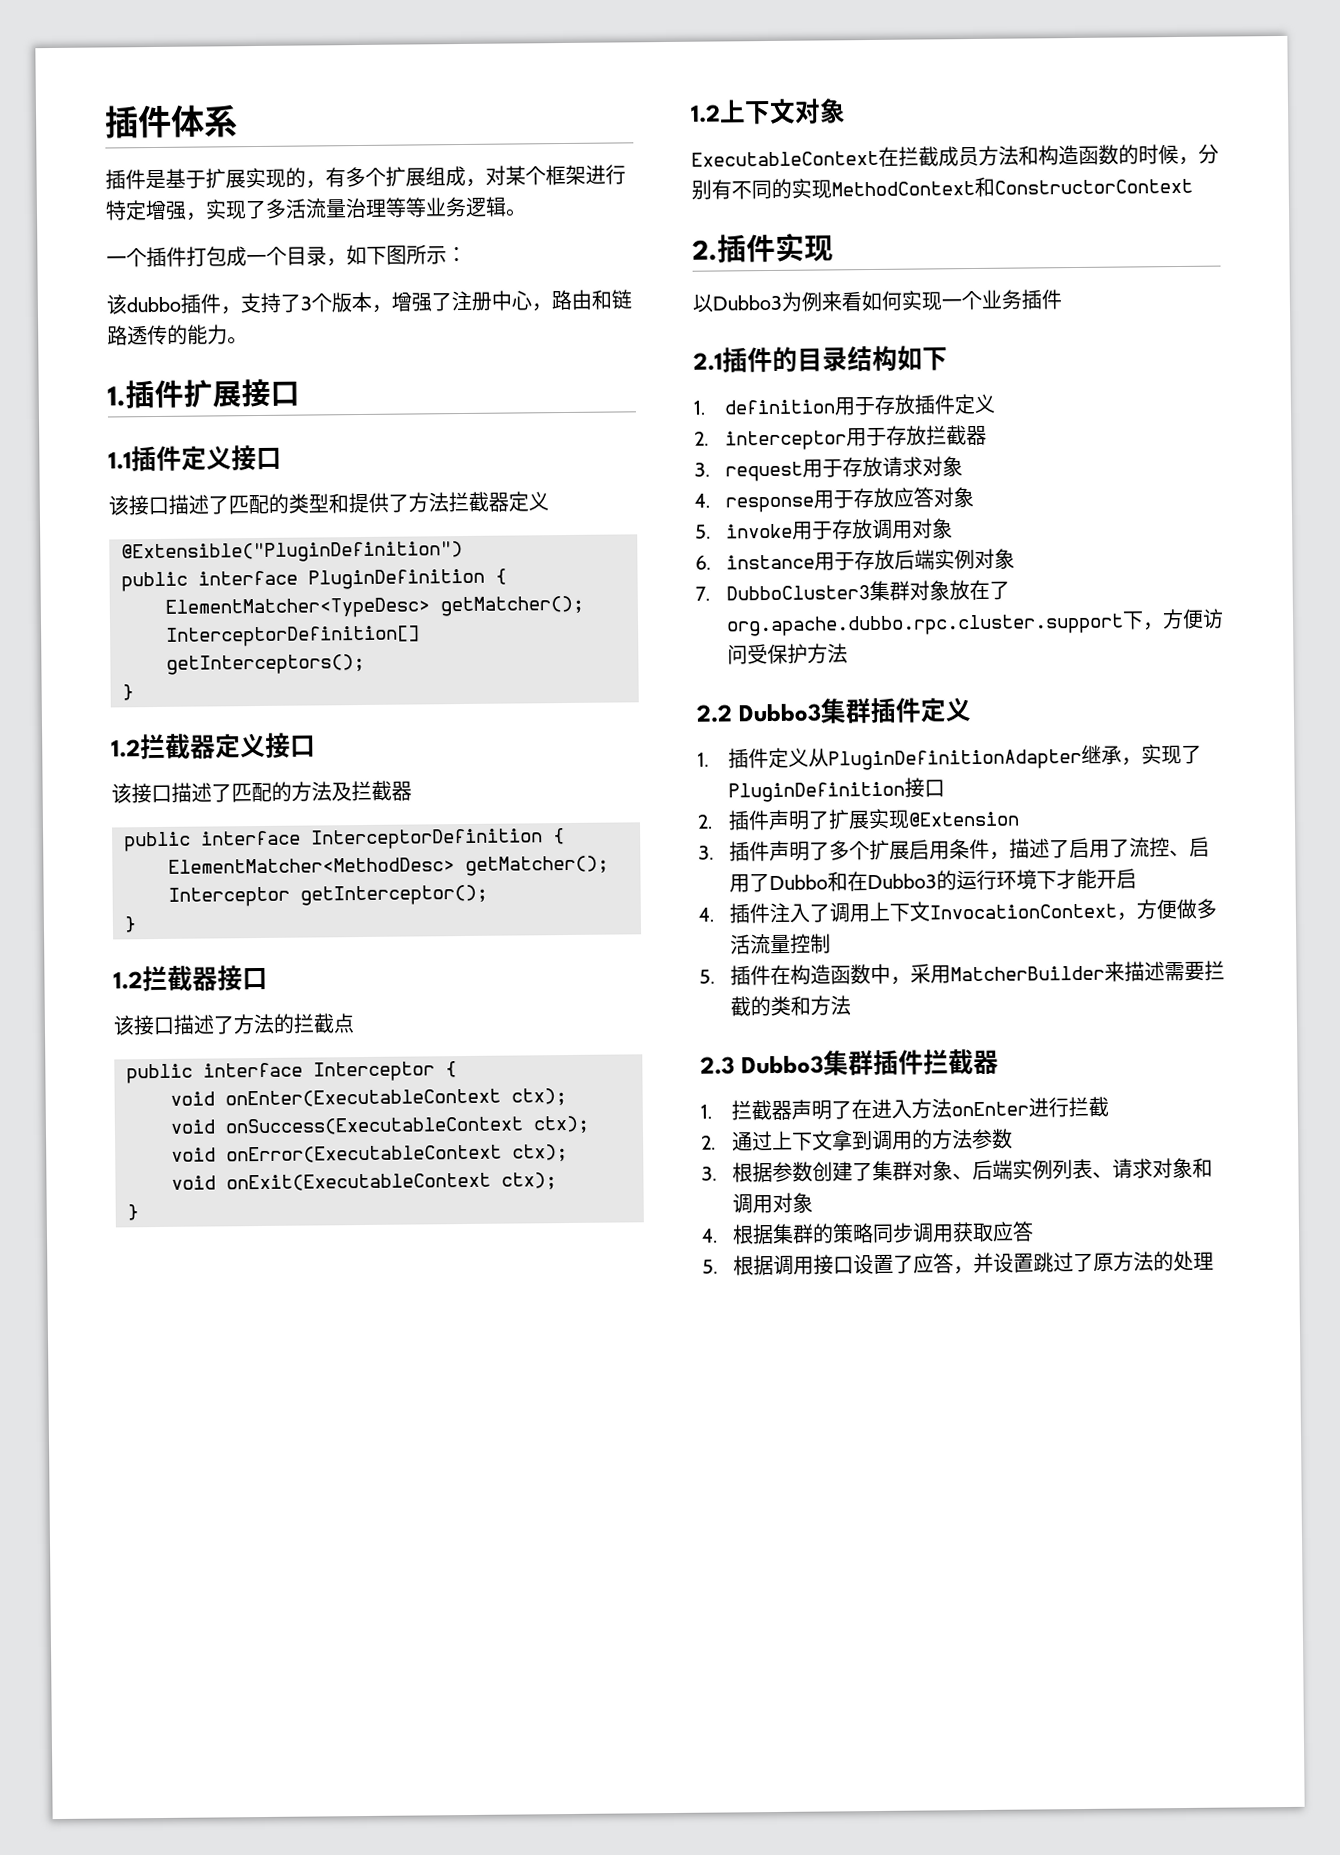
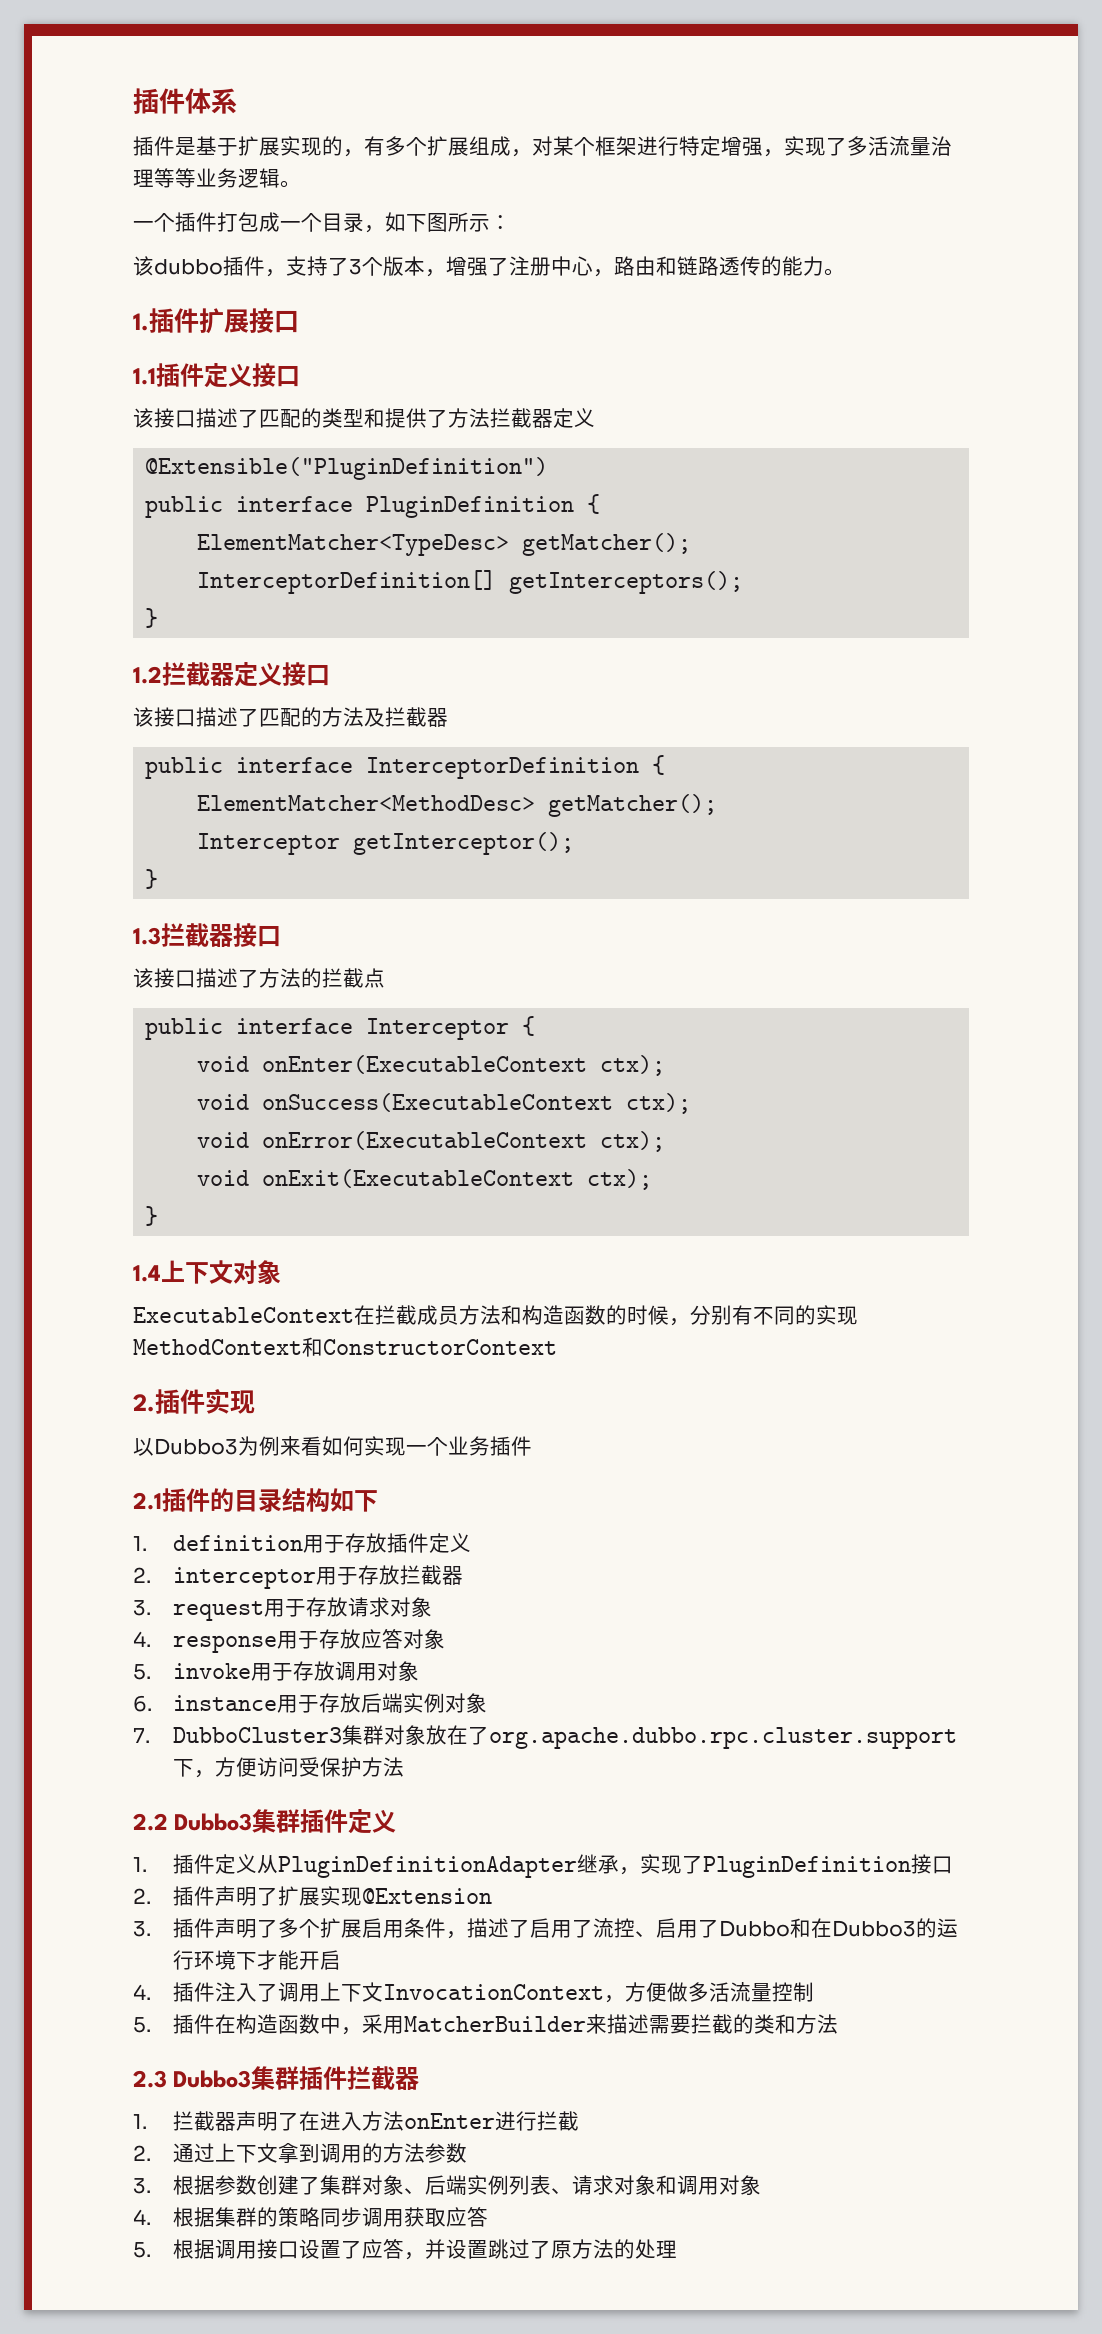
- 1.2拦截器接口
+ 1.3拦截器接口
- 1.2上下文对象
+ 1.4上下文对象

